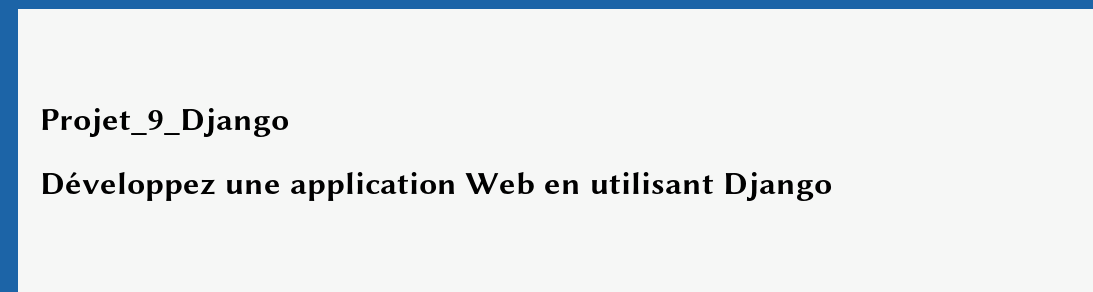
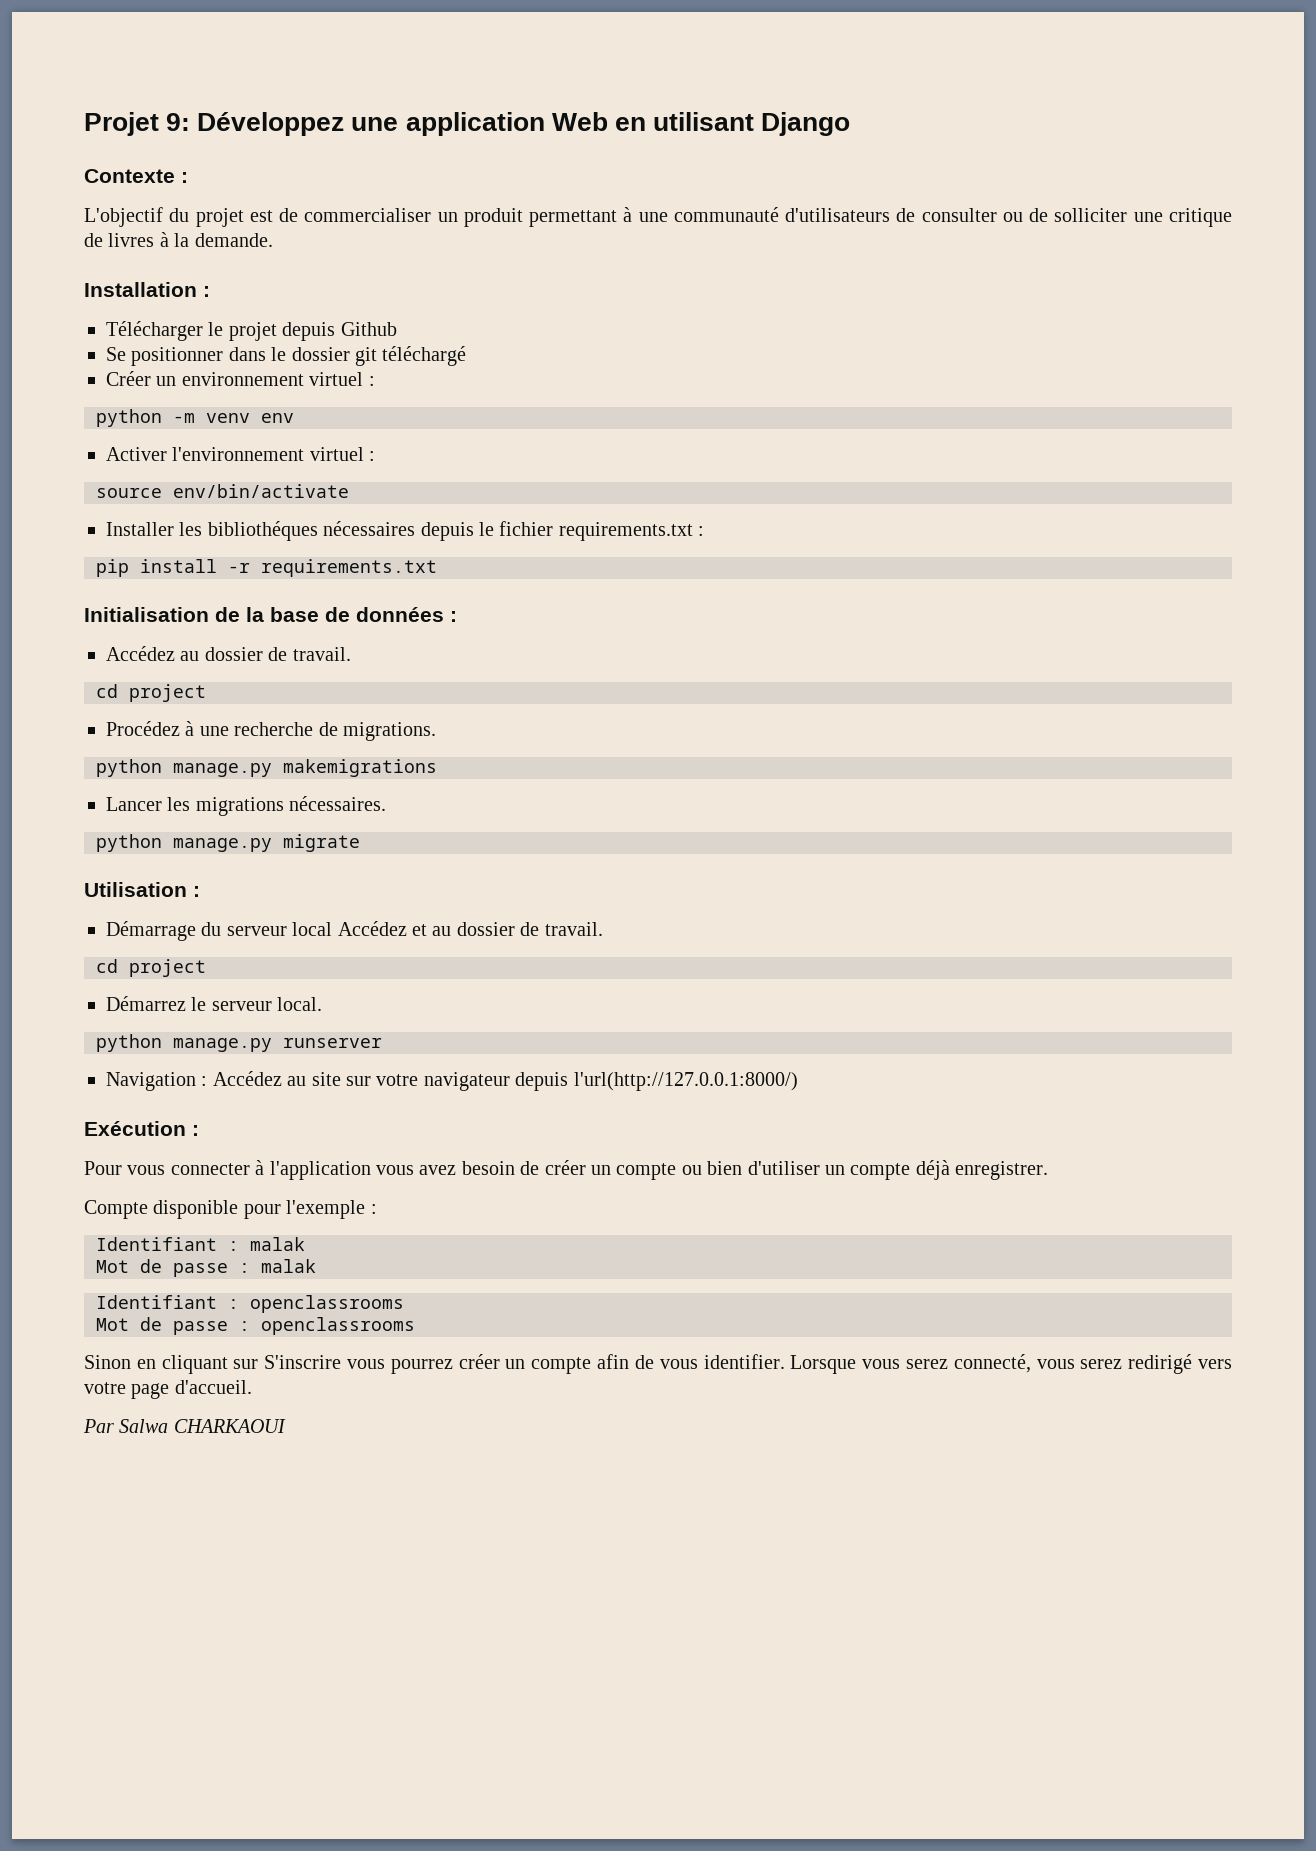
- Projet_9_Django
- Développez une application Web en utilisant Django
+ Projet 9: Développez une application Web en utilisant Django
+ Contexte :
+ L'objectif du projet est de commercialiser un produit permettant à une communauté d'utilisateurs de consulter ou de solliciter une critique de livres à la demande.
+ Installation :
+ Télécharger le projet depuis Github
+ Se positionner dans le dossier git téléchargé
+ Créer un environnement virtuel :
+ python -m venv env
+ Activer l'environnement virtuel :
+ source env/bin/activate
+ Installer les bibliothéques nécessaires depuis le fichier requirements.txt :
+ pip install -r requirements.txt
+ Initialisation de la base de données :
+ Accédez au dossier de travail.
+ cd project
+ Procédez à une recherche de migrations.
+ python manage.py makemigrations
+ Lancer les migrations nécessaires.
+ python manage.py migrate
+ Utilisation :
+ Démarrage du serveur local Accédez et au dossier de travail.
+ cd project
+ Démarrez le serveur local.
+ python manage.py runserver
+ Navigation : Accédez au site sur votre navigateur depuis l'url(http://127.0.0.1:8000/)
+ Exécution :
+ Pour vous connecter à l'application vous avez besoin de créer un compte ou bien d'utiliser un compte déjà enregistrer.
+ Compte disponible pour l'exemple :
+ Identifiant : malak
+ Mot de passe : malak
+ Identifiant : openclassrooms
+ Mot de passe : openclassrooms
+ Sinon en cliquant sur S'inscrire vous pourrez créer un compte afin de vous identifier. Lorsque vous serez connecté, vous serez redirigé vers votre page d'accueil.
+ Par Salwa CHARKAOUI

